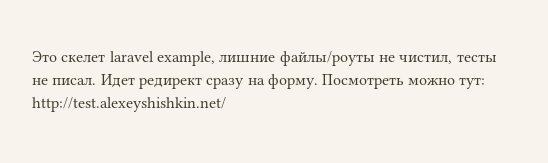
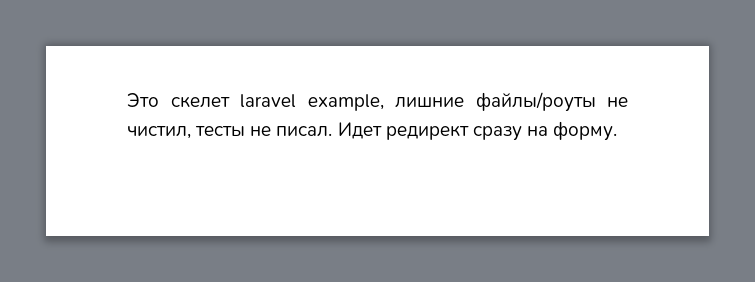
- Посмотреть можно тут: http://test.alexeyshishkin.net/

